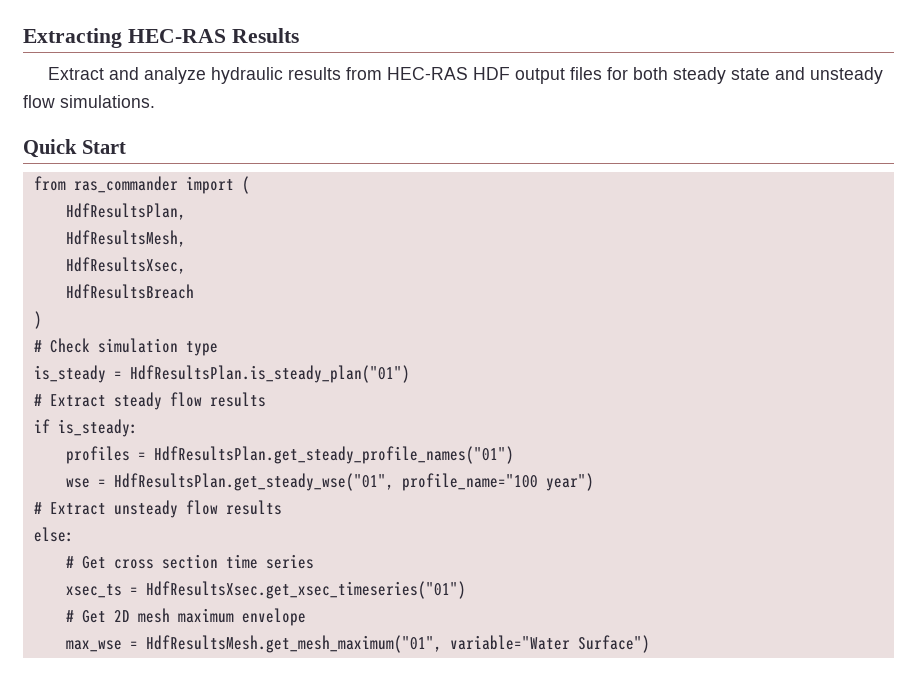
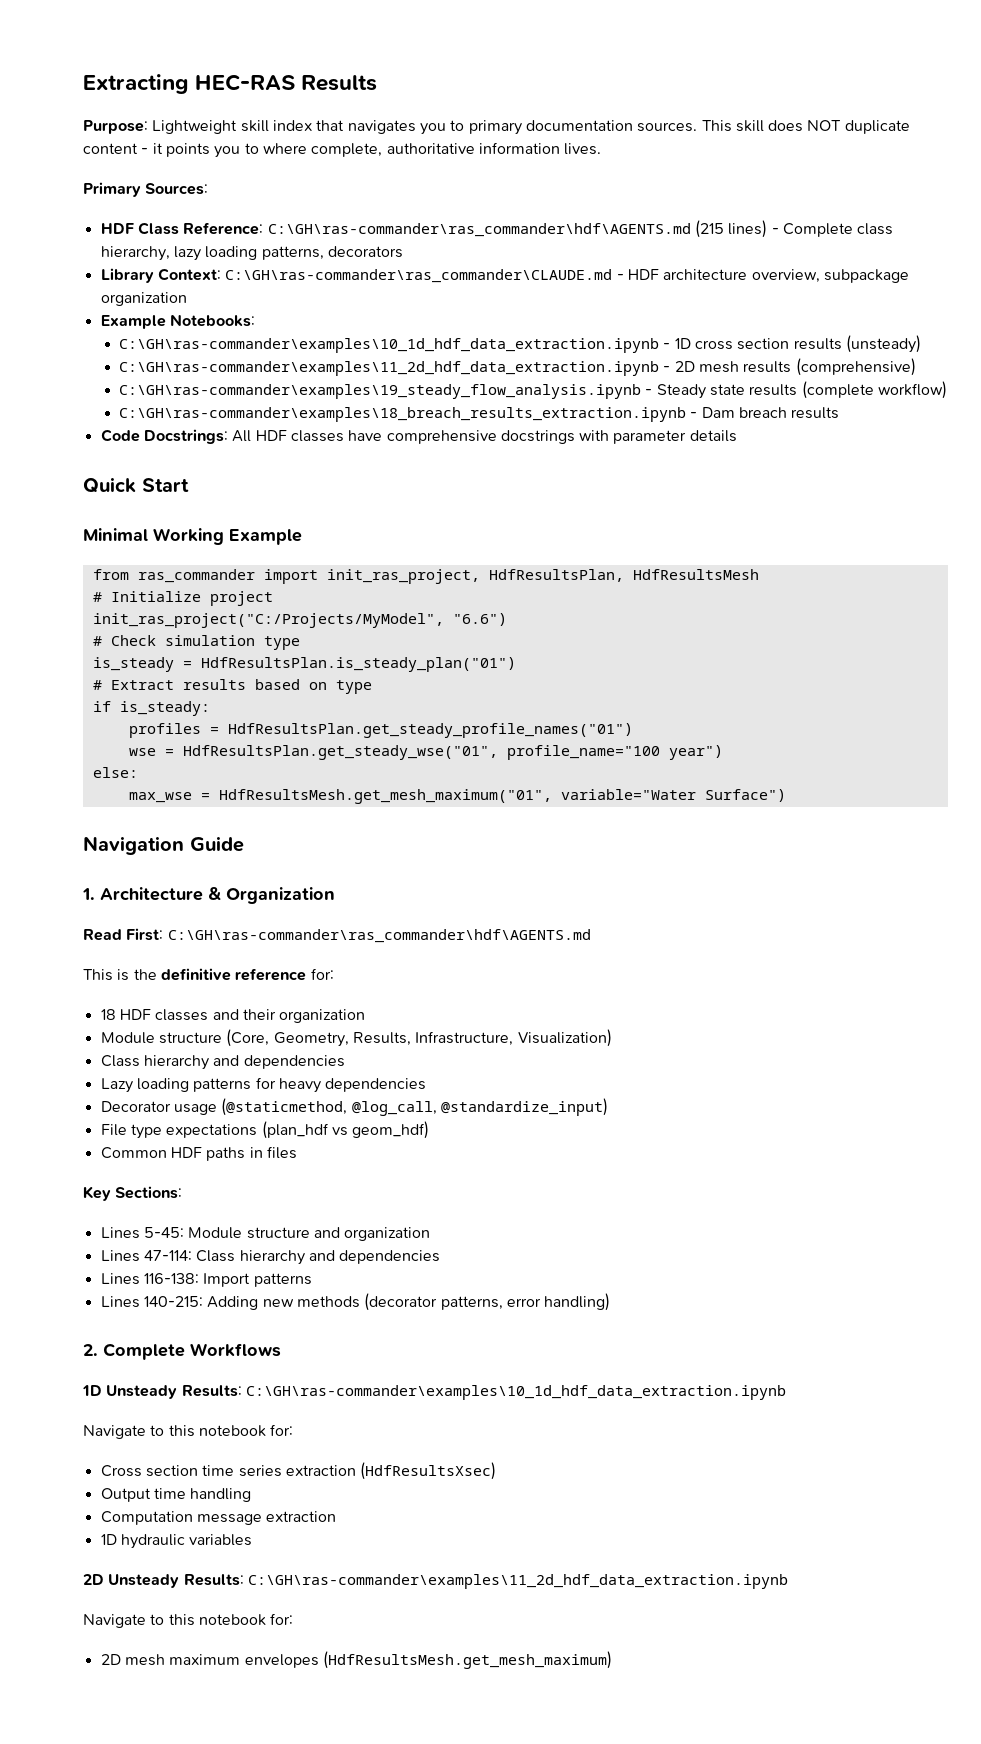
- Extract and analyze hydraulic results from HEC-RAS HDF output files for both steady state and unsteady flow simulations.
+ Purpose: Lightweight skill index that navigates you to primary documentation sources. This skill does NOT duplicate content - it points you to where complete, authoritative information lives.
+ Primary Sources:
+ HDF Class Reference: C:\GH\ras-commander\ras_commander\hdf\AGENTS.md (215 lines) - Complete class hierarchy, lazy loading patterns, decorators
+ Library Context: C:\GH\ras-commander\ras_commander\CLAUDE.md - HDF architecture overview, subpackage organization
+ Example Notebooks:
+ C:\GH\ras-commander\examples\10_1d_hdf_data_extraction.ipynb - 1D cross section results (unsteady)
+ C:\GH\ras-commander\examples\11_2d_hdf_data_extraction.ipynb - 2D mesh results (comprehensive)
+ C:\GH\ras-commander\examples\19_steady_flow_analysis.ipynb - Steady state results (complete workflow)
+ C:\GH\ras-commander\examples\18_breach_results_extraction.ipynb - Dam breach results
+ Code Docstrings: All HDF classes have comprehensive docstrings with parameter details
+ Minimal Working Example
- from ras_commander import (
- HdfResultsPlan,
- HdfResultsMesh,
- HdfResultsXsec,
- HdfResultsBreach
- )
+ from ras_commander import init_ras_project, HdfResultsPlan, HdfResultsMesh
+ # Initialize project
+ init_ras_project("C:/Projects/MyModel", "6.6")
- # Extract steady flow results
+ # Extract results based on type
- # Extract unsteady flow results
  else:
- # Get cross section time series
- xsec_ts = HdfResultsXsec.get_xsec_timeseries("01")
- # Get 2D mesh maximum envelope
+ Navigation Guide
+ 1. Architecture & Organization
+ Read First: C:\GH\ras-commander\ras_commander\hdf\AGENTS.md
+ This is the definitive reference for:
+ 18 HDF classes and their organization
+ Module structure (Core, Geometry, Results, Infrastructure, Visualization)
+ Class hierarchy and dependencies
+ Lazy loading patterns for heavy dependencies
+ Decorator usage (@staticmethod, @log_call, @standardize_input)
+ File type expectations (plan_hdf vs geom_hdf)
+ Common HDF paths in files
+ Key Sections:
+ Lines 5-45: Module structure and organization
+ Lines 47-114: Class hierarchy and dependencies
+ Lines 116-138: Import patterns
+ Lines 140-215: Adding new methods (decorator patterns, error handling)
+ 2. Complete Workflows
+ 1D Unsteady Results: C:\GH\ras-commander\examples\10_1d_hdf_data_extraction.ipynb
+ Navigate to this notebook for:
+ Cross section time series extraction (HdfResultsXsec)
+ Output time handling
+ Computation message extraction
+ 1D hydraulic variables
+ 2D Unsteady Results: C:\GH\ras-commander\examples\11_2d_hdf_data_extraction.ipynb
+ Navigate to this notebook for:
+ 2D mesh maximum envelopes (HdfResultsMesh.get_mesh_maximum)

